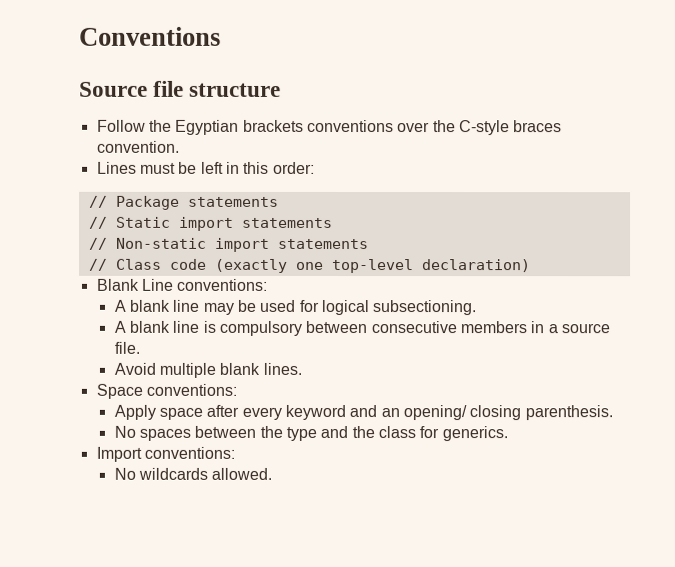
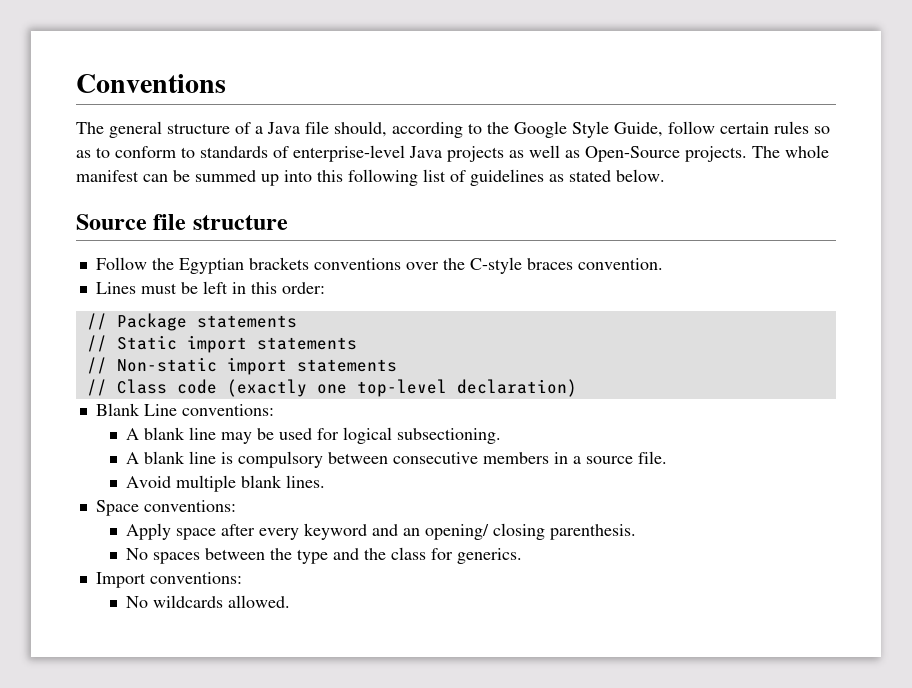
+ The general structure of a Java file should, according to the Google Style Guide, follow certain rules so as to conform to standards of enterprise-level Java projects as well as Open-Source projects. The whole manifest can be summed up into this following list of guidelines as stated below.

